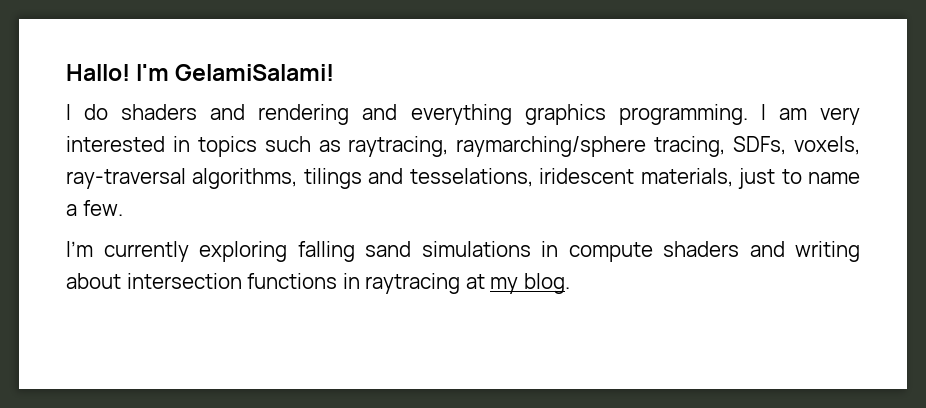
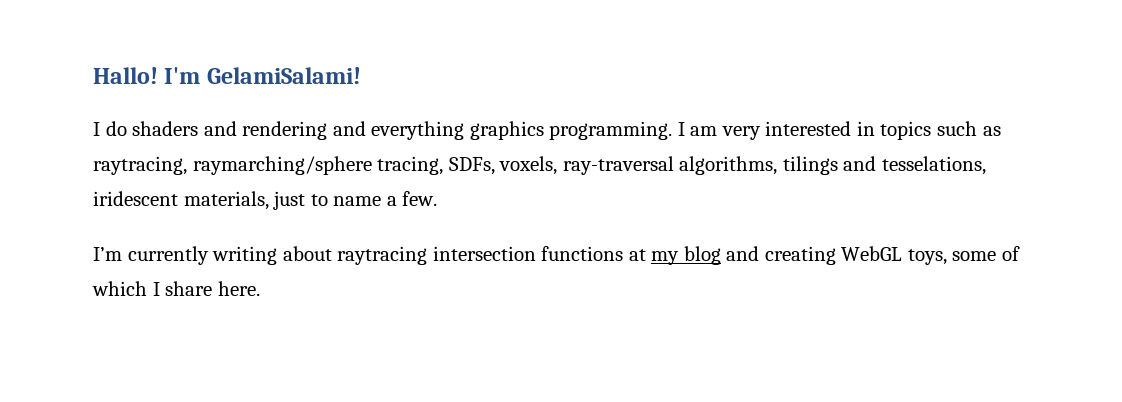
- I’m currently exploring falling sand simulations in compute shaders and writing about intersection functions in raytracing at my blog.
+ I’m currently writing about raytracing intersection functions at my blog and creating WebGL toys, some of which I share here.

